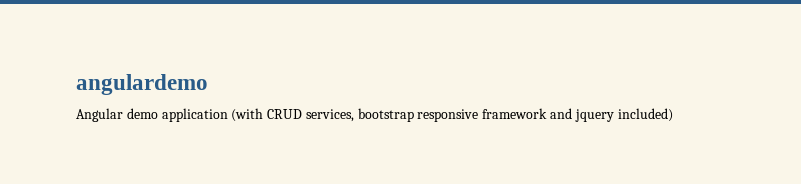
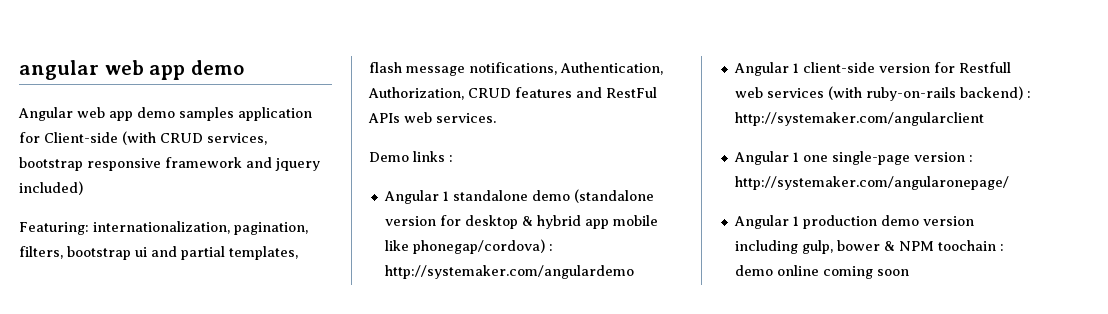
- angulardemo
- Angular demo application (with CRUD services, bootstrap responsive framework and jquery included)
+ angular web app demo
+ Angular web app demo samples application for Client-side (with CRUD services, bootstrap responsive framework and jquery included)
+ Featuring: internationalization, pagination, filters, bootstrap ui and partial templates, flash message notifications, Authentication, Authorization, CRUD features and RestFul APIs web services.
+ Demo links :
+ Angular 1 standalone demo (standalone version for desktop & hybrid app mobile like phonegap/cordova) : http://systemaker.com/angulardemo
+ Angular 1 client-side version for Restfull web services (with ruby-on-rails backend) : http://systemaker.com/angularclient
+ Angular 1 one single-page version : http://systemaker.com/angularonepage/
+ Angular 1 production demo version including gulp, bower & NPM toochain : demo online coming soon

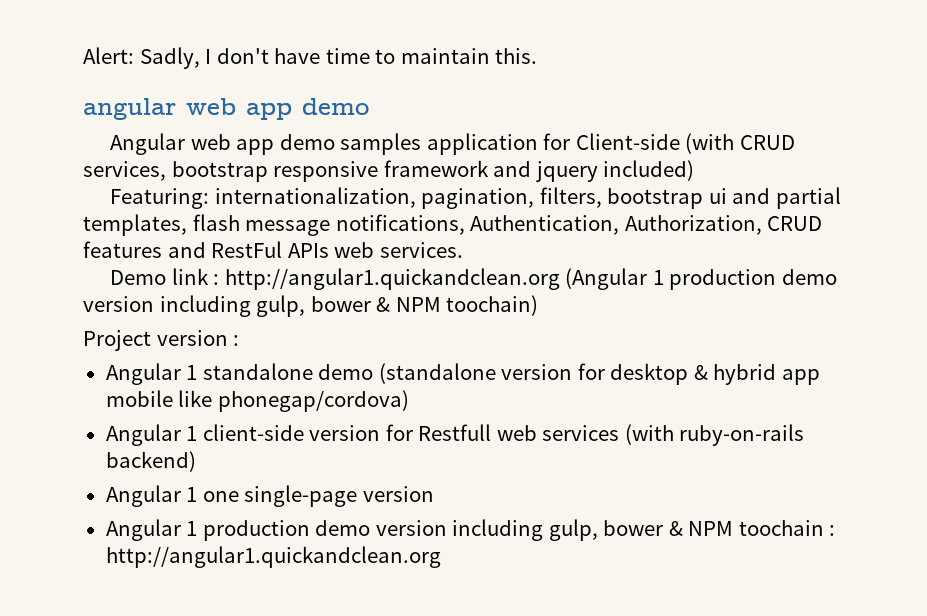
+ Alert: Sadly, I don't have time to maintain this.
- Demo links :
+ Demo link : http://angular1.quickandclean.org (Angular 1 production demo version including gulp, bower & NPM toochain)
+ Project version :
- Angular 1 standalone demo (standalone version for desktop & hybrid app mobile like phonegap/cordova) : http://systemaker.com/angulardemo
+ Angular 1 standalone demo (standalone version for desktop & hybrid app mobile like phonegap/cordova)
- Angular 1 client-side version for Restfull web services (with ruby-on-rails backend) : http://systemaker.com/angularclient
+ Angular 1 client-side version for Restfull web services (with ruby-on-rails backend)
- Angular 1 one single-page version : http://systemaker.com/angularonepage/
+ Angular 1 one single-page version
- Angular 1 production demo version including gulp, bower & NPM toochain : demo online coming soon
+ Angular 1 production demo version including gulp, bower & NPM toochain : http://angular1.quickandclean.org

